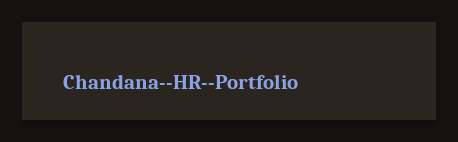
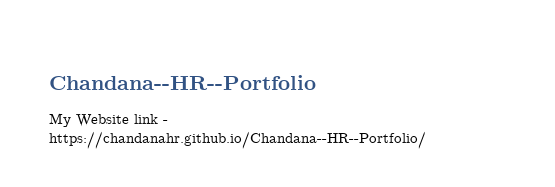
+ My Website link - https://chandanahr.github.io/Chandana--HR--Portfolio/

